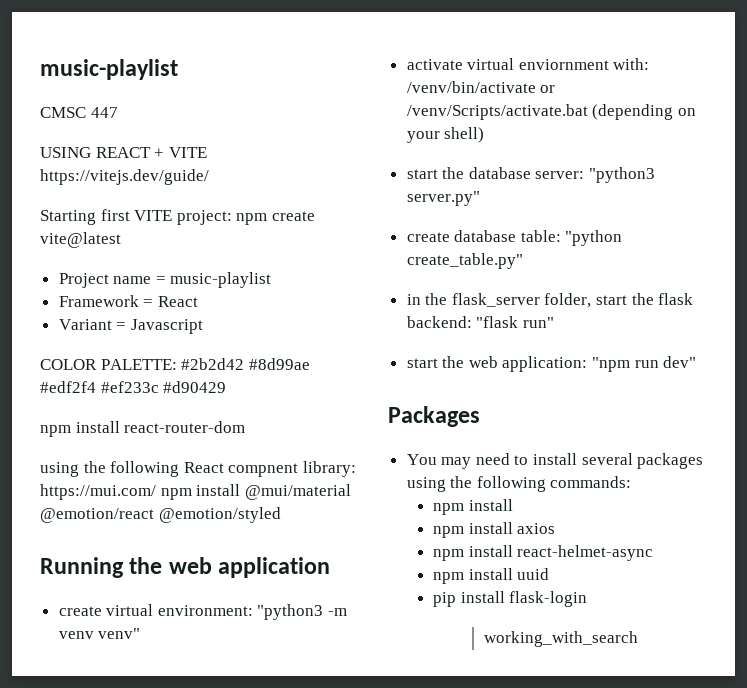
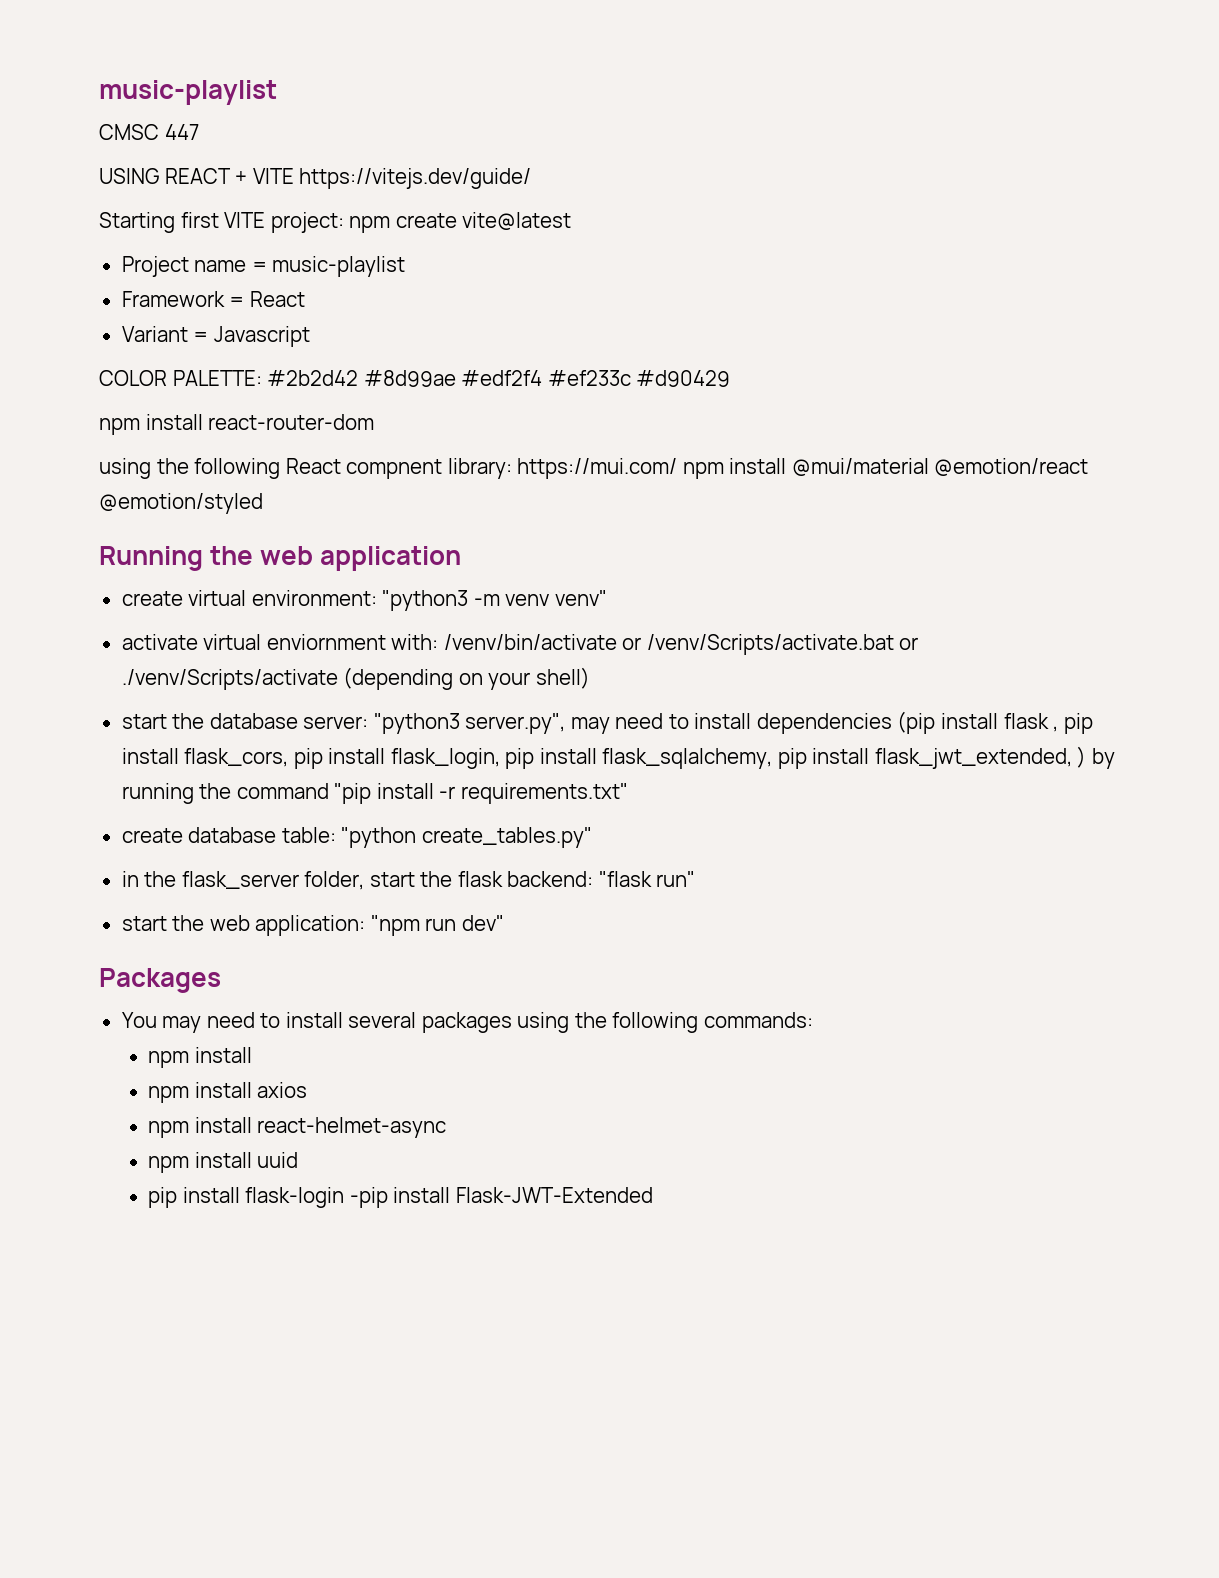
- activate virtual enviornment with: /venv/bin/activate or /venv/Scripts/activate.bat (depending on your shell)
+ activate virtual enviornment with: /venv/bin/activate or /venv/Scripts/activate.bat or ./venv/Scripts/activate (depending on your shell)
- start the database server: "python3 server.py"
+ start the database server: "python3 server.py", may need to install dependencies (pip install flask , pip install flask_cors, pip install flask_login, pip install flask_sqlalchemy, pip install flask_jwt_extended, ) by running the command "pip install -r requirements.txt"
- create database table: "python create_table.py"
+ create database table: "python create_tables.py"
- pip install flask-login
- working_with_search
+ pip install flask-login -pip install Flask-JWT-Extended

